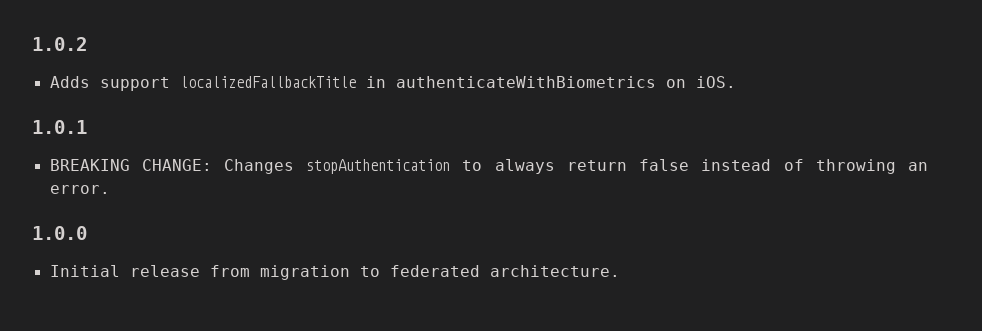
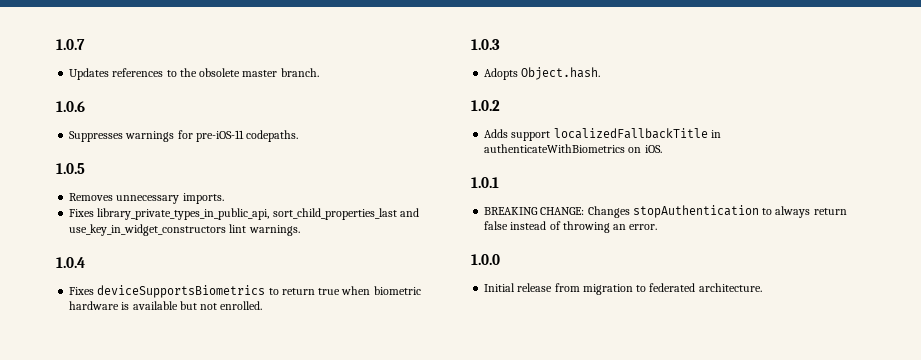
+ 1.0.7
+ Updates references to the obsolete master branch.
+ 1.0.6
+ Suppresses warnings for pre-iOS-11 codepaths.
+ 1.0.5
+ Removes unnecessary imports.
+ Fixes library_private_types_in_public_api, sort_child_properties_last and use_key_in_widget_constructors lint warnings.
+ 1.0.4
+ Fixes deviceSupportsBiometrics to return true when biometric hardware is available but not enrolled.
+ 1.0.3
+ Adopts Object.hash.

